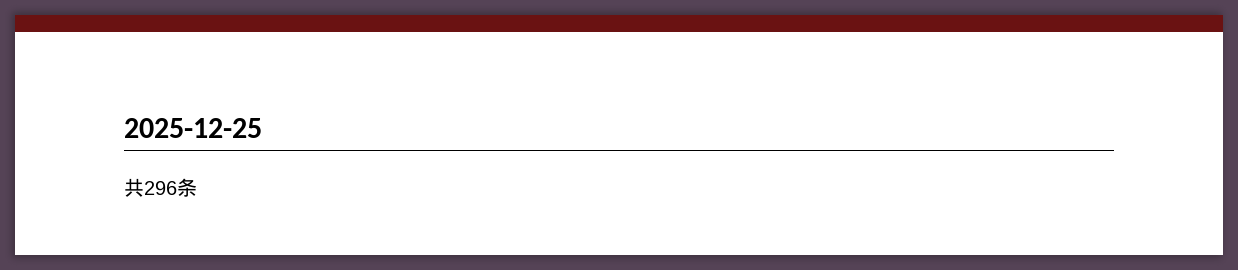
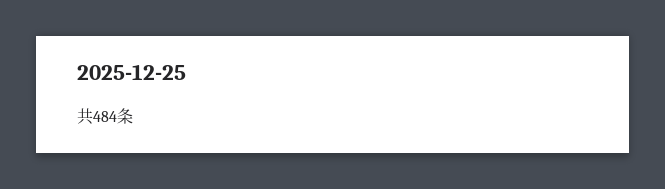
- 共296条
+ 共484条

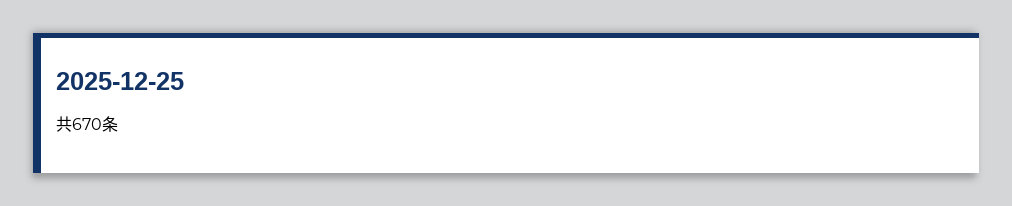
- 共484条
+ 共670条

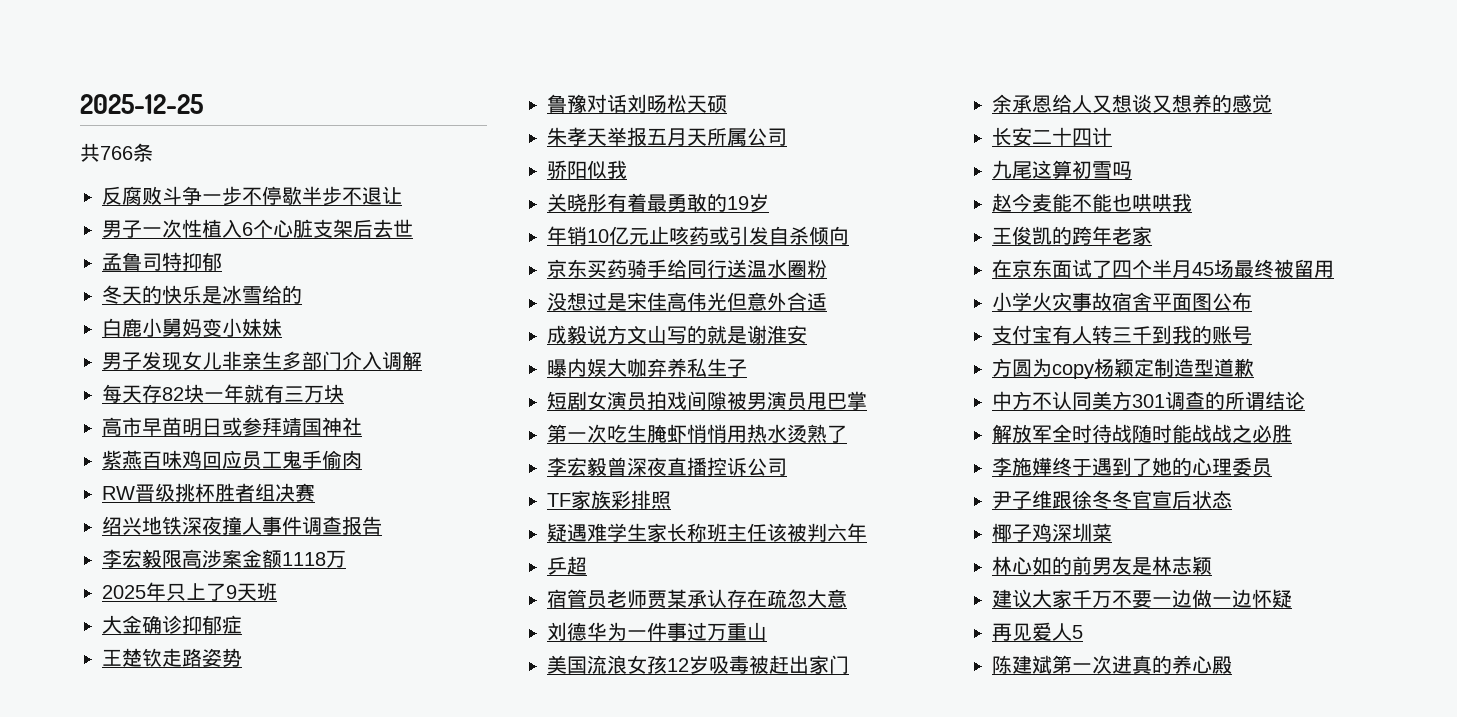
- 共670条
+ 共766条
+ 反腐败斗争一步不停歇半步不退让
+ 男子一次性植入6个心脏支架后去世
+ 孟鲁司特抑郁
+ 冬天的快乐是冰雪给的
+ 白鹿小舅妈变小妹妹
+ 男子发现女儿非亲生多部门介入调解
+ 每天存82块一年就有三万块
+ 高市早苗明日或参拜靖国神社
+ 紫燕百味鸡回应员工鬼手偷肉
+ RW晋级挑杯胜者组决赛
+ 绍兴地铁深夜撞人事件调查报告
+ 李宏毅限高涉案金额1118万
+ 2025年只上了9天班
+ 大金确诊抑郁症
+ 王楚钦走路姿势
+ 鲁豫对话刘旸松天硕
+ 朱孝天举报五月天所属公司
+ 骄阳似我
+ 关晓彤有着最勇敢的19岁
+ 年销10亿元止咳药或引发自杀倾向
+ 京东买药骑手给同行送温水圈粉
+ 没想过是宋佳高伟光但意外合适
+ 成毅说方文山写的就是谢淮安
+ 曝内娱大咖弃养私生子
+ 短剧女演员拍戏间隙被男演员甩巴掌
+ 第一次吃生腌虾悄悄用热水烫熟了
+ 李宏毅曾深夜直播控诉公司
+ TF家族彩排照
+ 疑遇难学生家长称班主任该被判六年
+ 乒超
+ 宿管员老师贾某承认存在疏忽大意
+ 刘德华为一件事过万重山
+ 美国流浪女孩12岁吸毒被赶出家门
+ 余承恩给人又想谈又想养的感觉
+ 长安二十四计
+ 九尾这算初雪吗
+ 赵今麦能不能也哄哄我
+ 王俊凯的跨年老家
+ 在京东面试了四个半月45场最终被留用
+ 小学火灾事故宿舍平面图公布
+ 支付宝有人转三千到我的账号
+ 方圆为copy杨颖定制造型道歉
+ 中方不认同美方301调查的所谓结论
+ 解放军全时待战随时能战战之必胜
+ 李施嬅终于遇到了她的心理委员
+ 尹子维跟徐冬冬官宣后状态
+ 椰子鸡深圳菜
+ 林心如的前男友是林志颖
+ 建议大家千万不要一边做一边怀疑
+ 再见爱人5
+ 陈建斌第一次进真的养心殿

